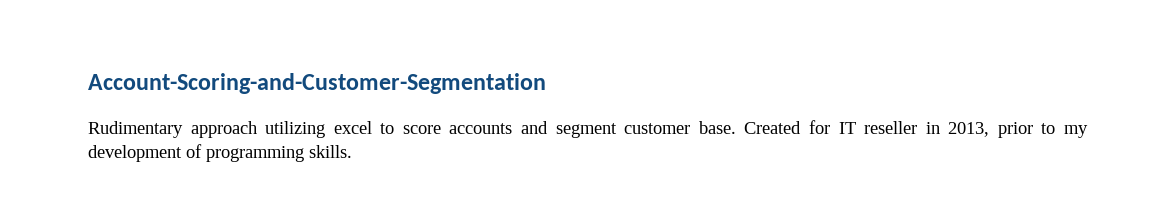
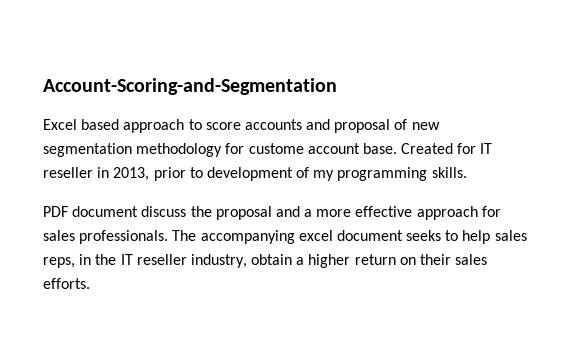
- Account-Scoring-and-Customer-Segmentation
- Rudimentary approach utilizing excel to score accounts and segment customer base.
+ Account-Scoring-and-Segmentation
+ Excel based approach to score accounts and proposal of new segmentation methodology for custome account base.
- Created for IT reseller in 2013, prior to my development of programming skills.
+ Created for IT reseller in 2013, prior to development of my programming skills.
+ PDF document discuss the proposal and a more effective approach for sales professionals. The accompanying excel document seeks to help sales reps, in the IT reseller industry, obtain a higher return on their sales efforts.

